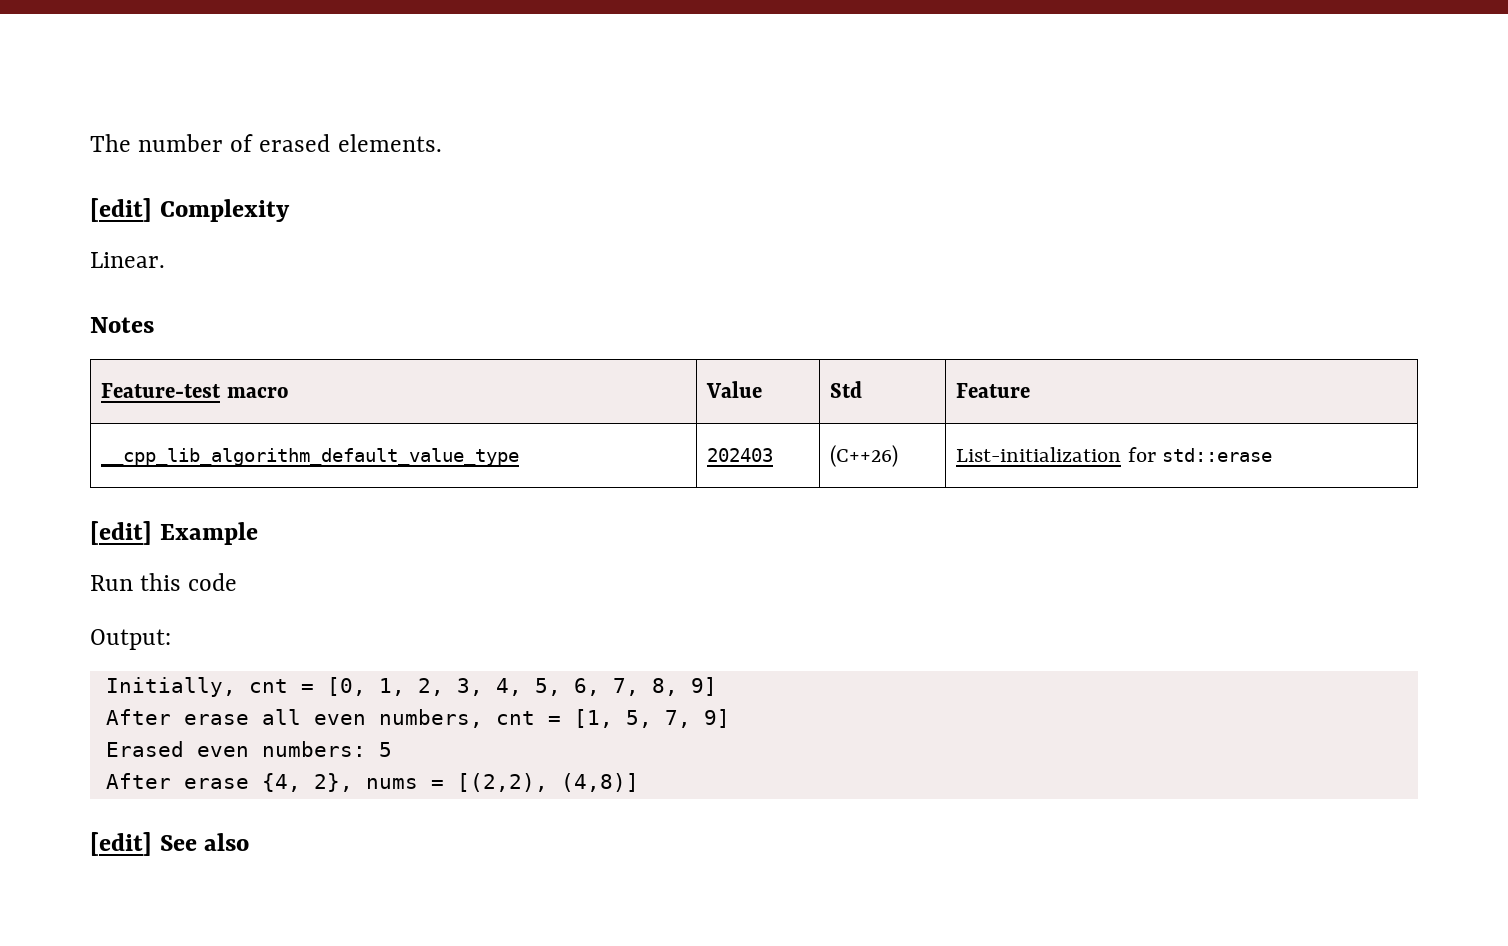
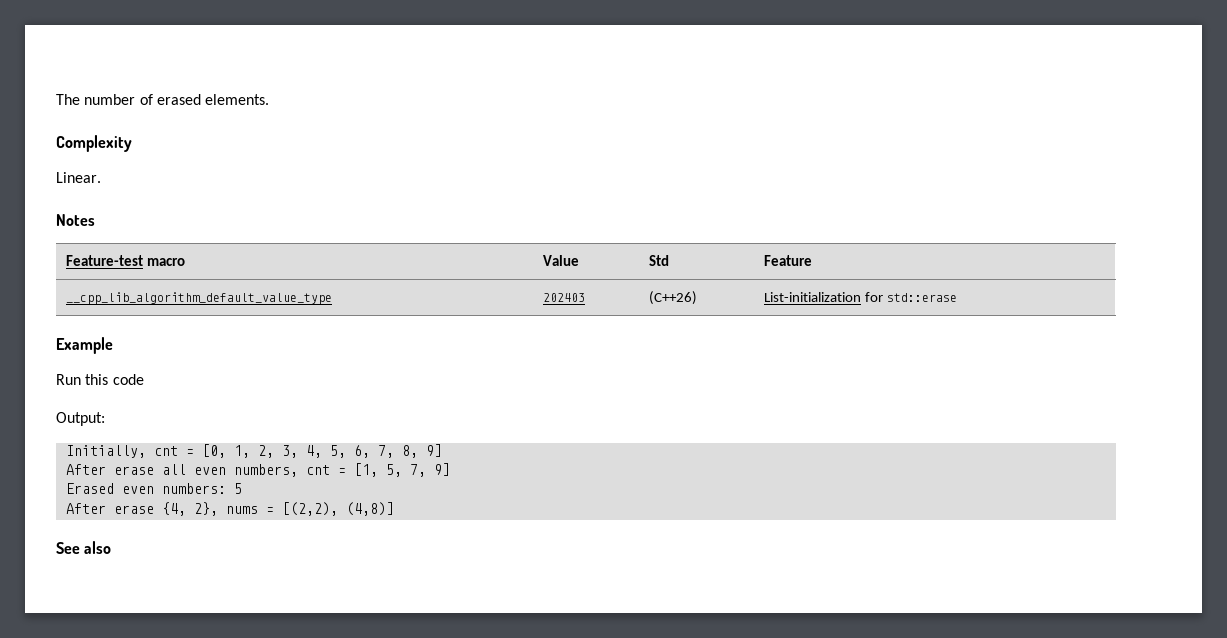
- [edit] Complexity
+ Complexity
- [edit] Example
+ Example
- [edit] See also
+ See also

